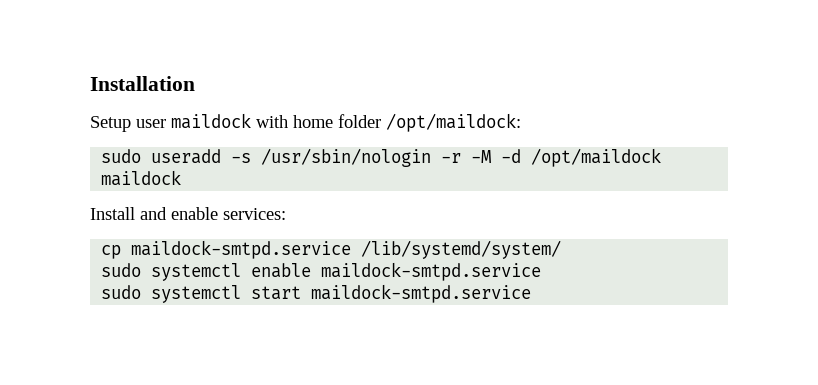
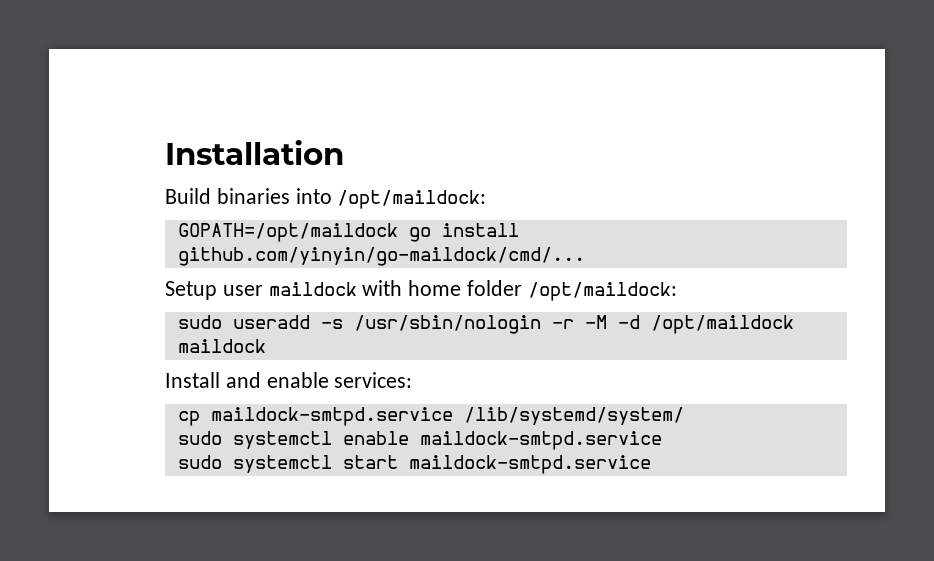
+ Build binaries into /opt/maildock:
+ GOPATH=/opt/maildock go install github.com/yinyin/go-maildock/cmd/...

